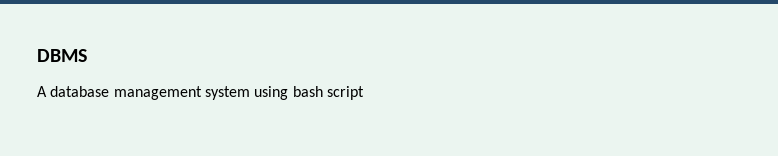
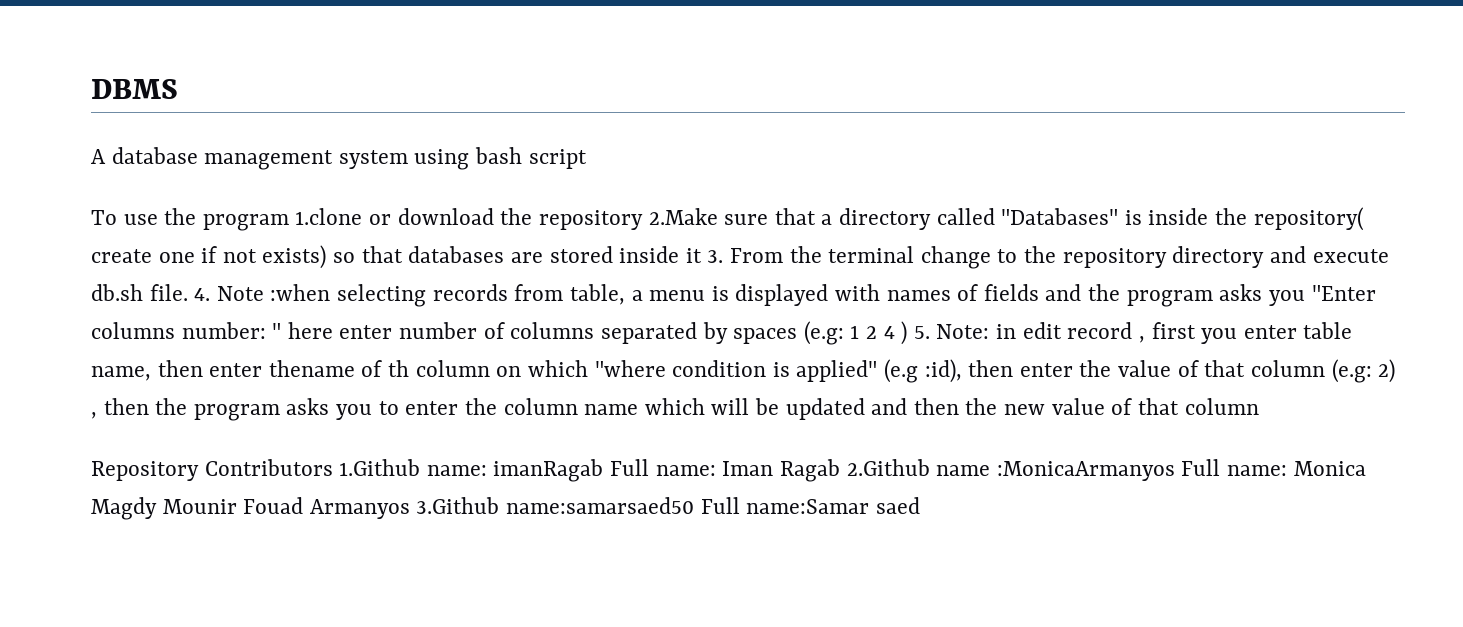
+ To use the program 1.clone or download the repository 2.Make sure that a directory called "Databases" is inside the repository( create one if not exists) so that databases are stored inside it 3. From the terminal change to the repository directory and execute db.sh file. 4. Note :when selecting records from table, a menu is displayed with names of fields and the program asks you "Enter columns number: " here enter number of columns separated by spaces (e.g: 1 2 4 ) 5. Note: in edit record , first you enter table name, then enter thename of th column on which "where condition is applied" (e.g :id), then enter the value of that column (e.g: 2) , then the program asks you to enter the column name which will be updated and then the new value of that column
+ Repository Contributors 1.Github name: imanRagab Full name: Iman Ragab 2.Github name :MonicaArmanyos Full name: Monica Magdy Mounir Fouad Armanyos 3.Github name:samarsaed50 Full name:Samar saed

